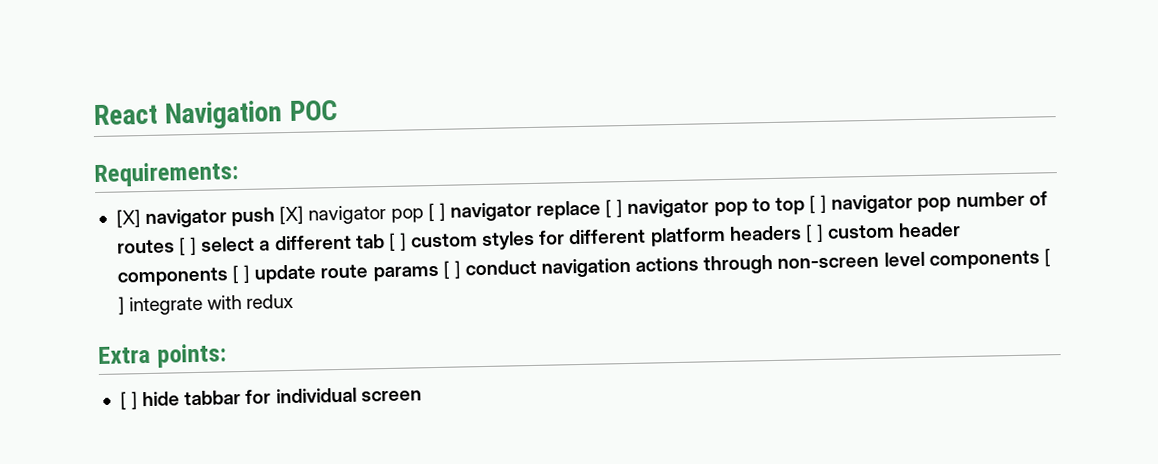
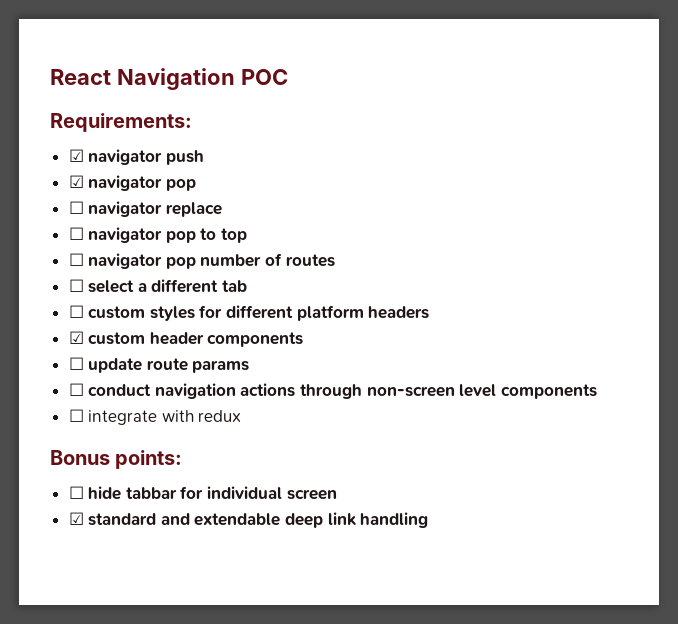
- [X] navigator push [X] navigator pop [ ] navigator replace [ ] navigator pop to top [ ] navigator pop number of routes [ ] select a different tab [ ] custom styles for different platform headers [ ] custom header components [ ] update route params [ ] conduct navigation actions through non-screen level components [ ] integrate with redux
+ ☑ navigator push
+ ☑ navigator pop
+ ☐ navigator replace
+ ☐ navigator pop to top
+ ☐ navigator pop number of routes
+ ☐ select a different tab
+ ☐ custom styles for different platform headers
+ ☑ custom header components
+ ☐ update route params
+ ☐ conduct navigation actions through non-screen level components
+ ☐ integrate with redux
- Extra points:
+ Bonus points:
- [ ] hide tabbar for individual screen
+ ☐ hide tabbar for individual screen
+ ☑ standard and extendable deep link handling

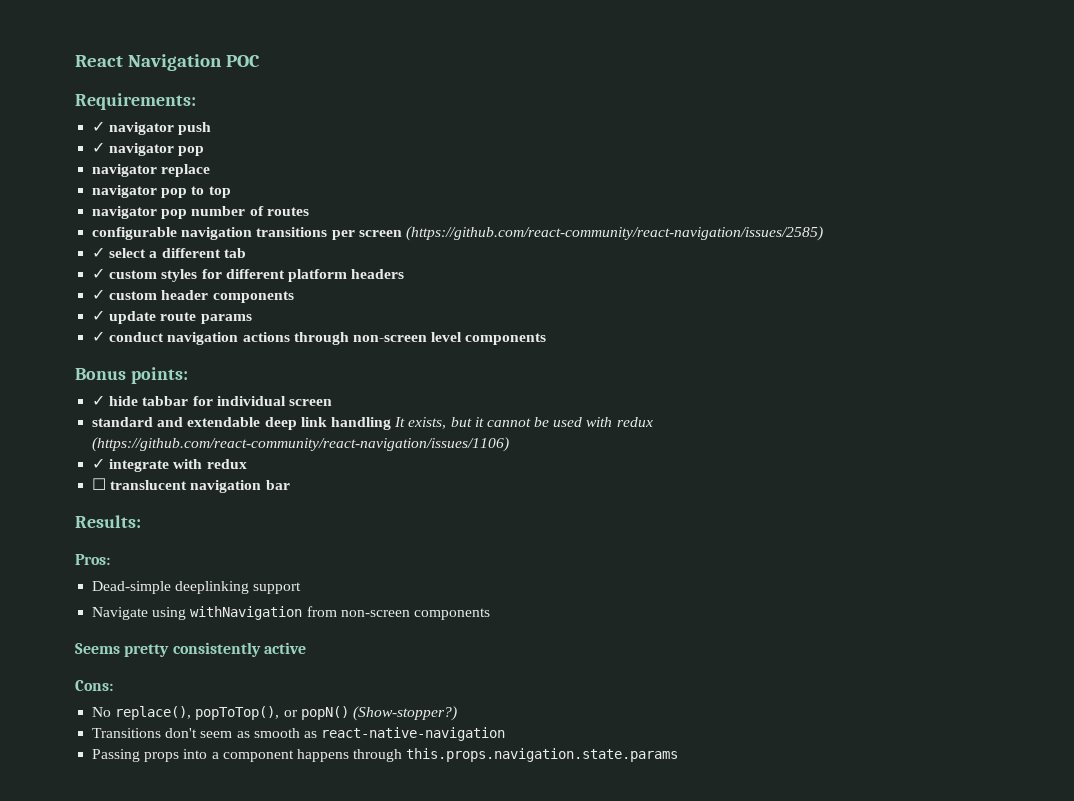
- ☑ navigator push
+ ✓ navigator push
- ☑ navigator pop
+ ✓ navigator pop
- ☐ navigator replace
+ navigator replace
- ☐ navigator pop to top
+ navigator pop to top
- ☐ navigator pop number of routes
+ navigator pop number of routes
- ☐ select a different tab
+ configurable navigation transitions per screen (https://github.com/react-community/react-navigation/issues/2585)
+ ✓ select a different tab
- ☐ custom styles for different platform headers
+ ✓ custom styles for different platform headers
- ☑ custom header components
+ ✓ custom header components
- ☐ update route params
+ ✓ update route params
- ☐ conduct navigation actions through non-screen level components
+ ✓ conduct navigation actions through non-screen level components
- ☐ integrate with redux
- ☐ hide tabbar for individual screen
+ ✓ hide tabbar for individual screen
- ☑ standard and extendable deep link handling
+ standard and extendable deep link handling It exists, but it cannot be used with redux (https://github.com/react-community/react-navigation/issues/1106)
+ ✓ integrate with redux
+ ☐ translucent navigation bar
+ Results:
+ Pros:
+ Dead-simple deeplinking support
+ Navigate using withNavigation from non-screen components
+ Seems pretty consistently active
+ Cons:
+ No replace(), popToTop(), or popN() (Show-stopper?)
+ Transitions don't seem as smooth as react-native-navigation
+ Passing props into a component happens through this.props.navigation.state.params

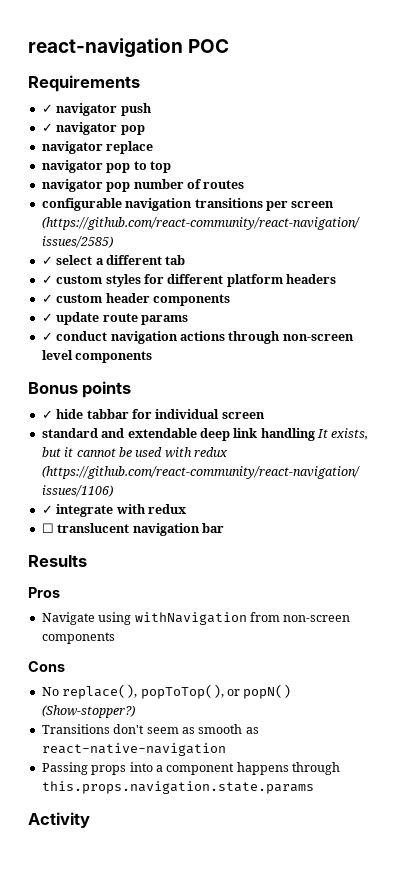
- React Navigation POC
+ react-navigation POC
- Requirements:
+ Requirements
- Bonus points:
+ Bonus points
- Results:
- Pros:
- Dead-simple deeplinking support
+ Results
+ Pros
- Seems pretty consistently active
- Cons:
+ Cons
+ Activity

